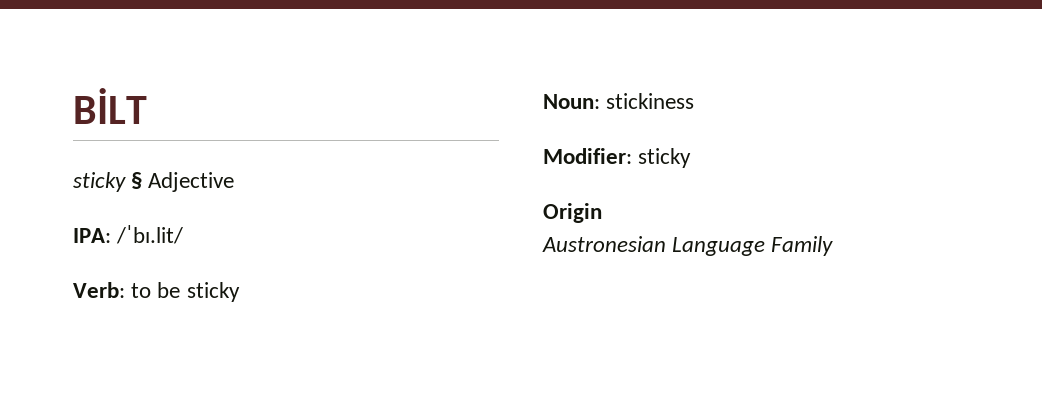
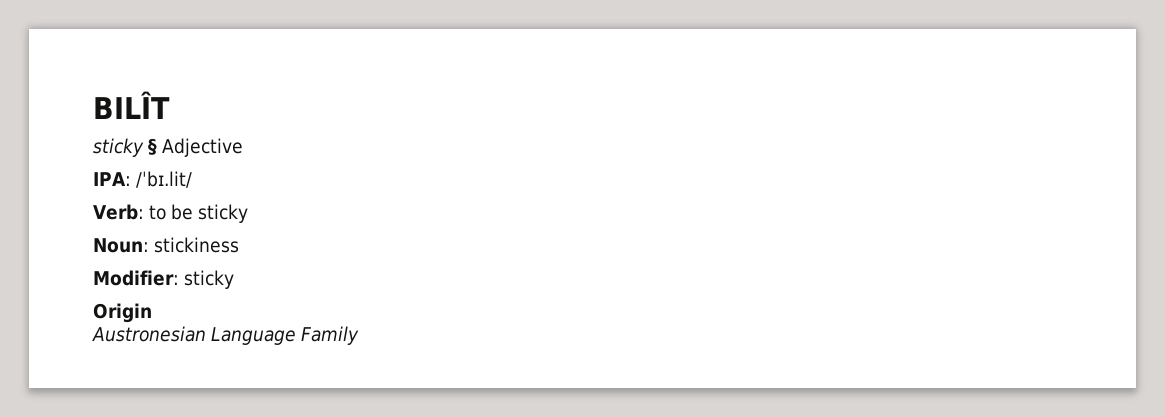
- BİLT
+ BILÎT

